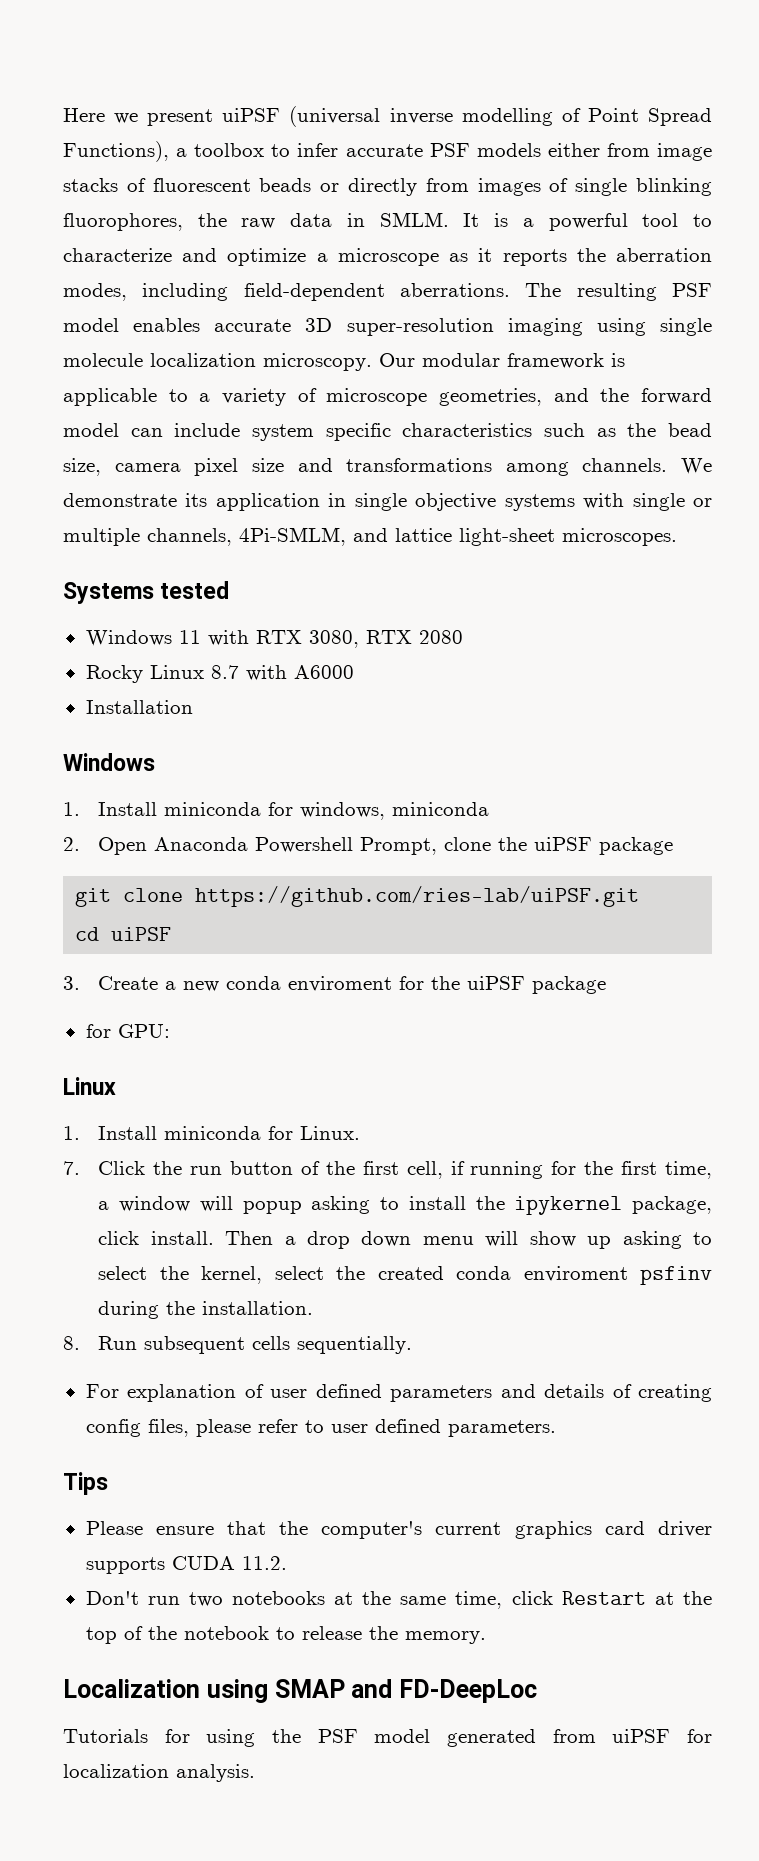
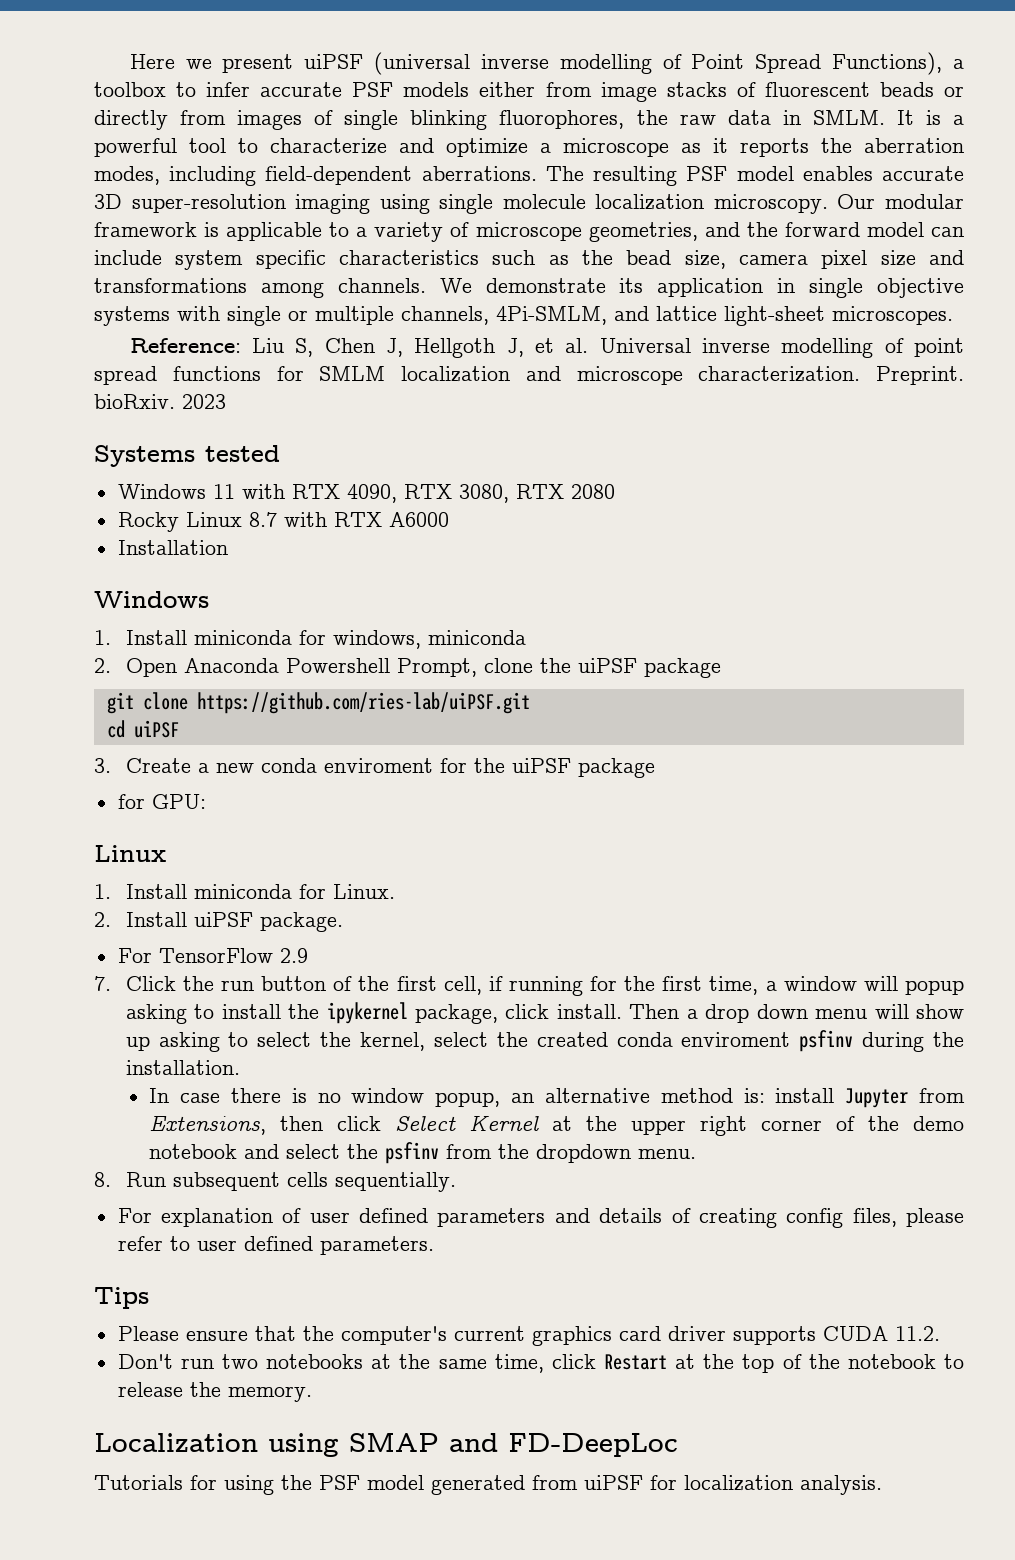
+ Reference: Liu S, Chen J, Hellgoth J, et al. Universal inverse modelling of point spread functions for SMLM localization and microscope characterization. Preprint. bioRxiv. 2023
- Windows 11 with RTX 3080, RTX 2080
+ Windows 11 with RTX 4090, RTX 3080, RTX 2080
- Rocky Linux 8.7 with A6000
+ Rocky Linux 8.7 with RTX A6000
+ 2. Install uiPSF package.
+ For TensorFlow 2.9
+ In case there is no window popup, an alternative method is: install Jupyter from Extensions, then click Select Kernel at the upper right corner of the demo notebook and select the psfinv from the dropdown menu.

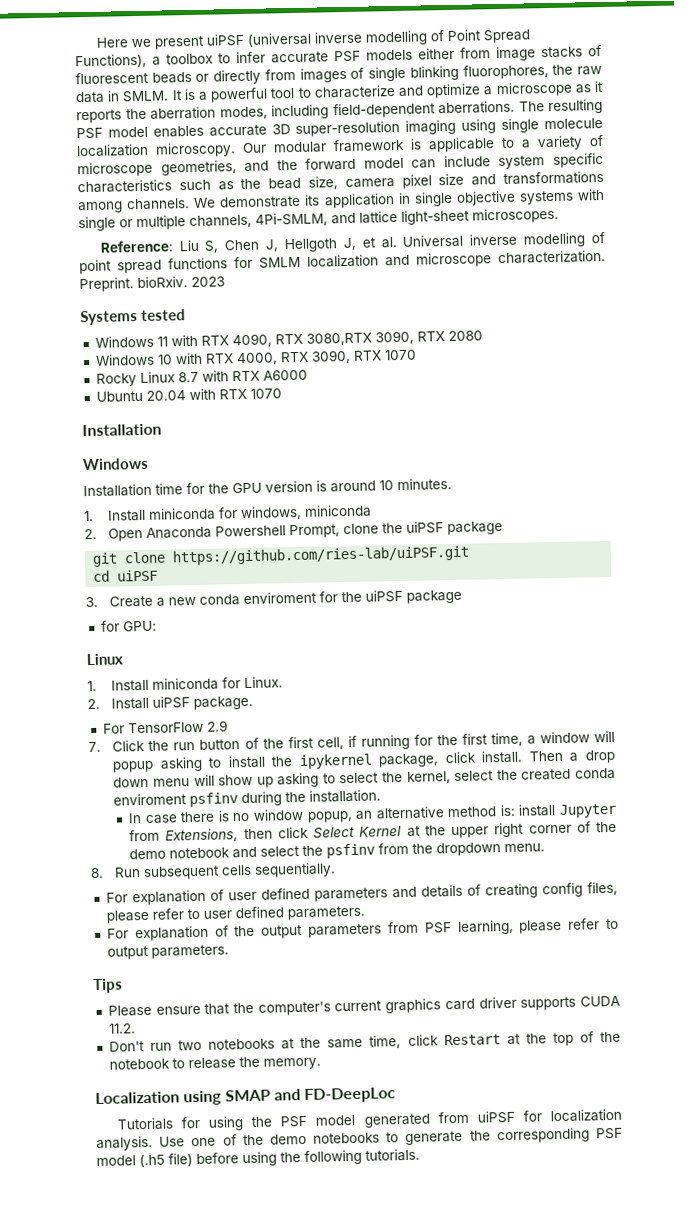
- Windows 11 with RTX 4090, RTX 3080, RTX 2080
+ Windows 11 with RTX 4090, RTX 3080,RTX 3090, RTX 2080
+ Windows 10 with RTX 4000, RTX 3090, RTX 1070
+ Ubuntu 20.04 with RTX 1070
  Installation
  Windows
+ Installation time for the GPU version is around 10 minutes.
+ For explanation of the output parameters from PSF learning, please refer to output parameters.
+ Use one of the demo notebooks to generate the corresponding PSF model (.h5 file) before using the following tutorials.

